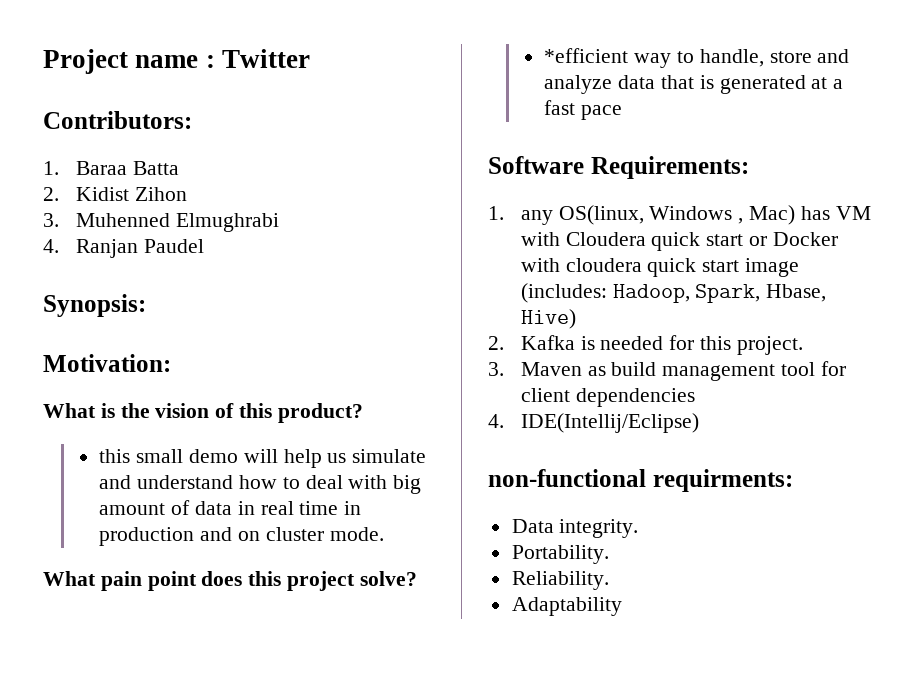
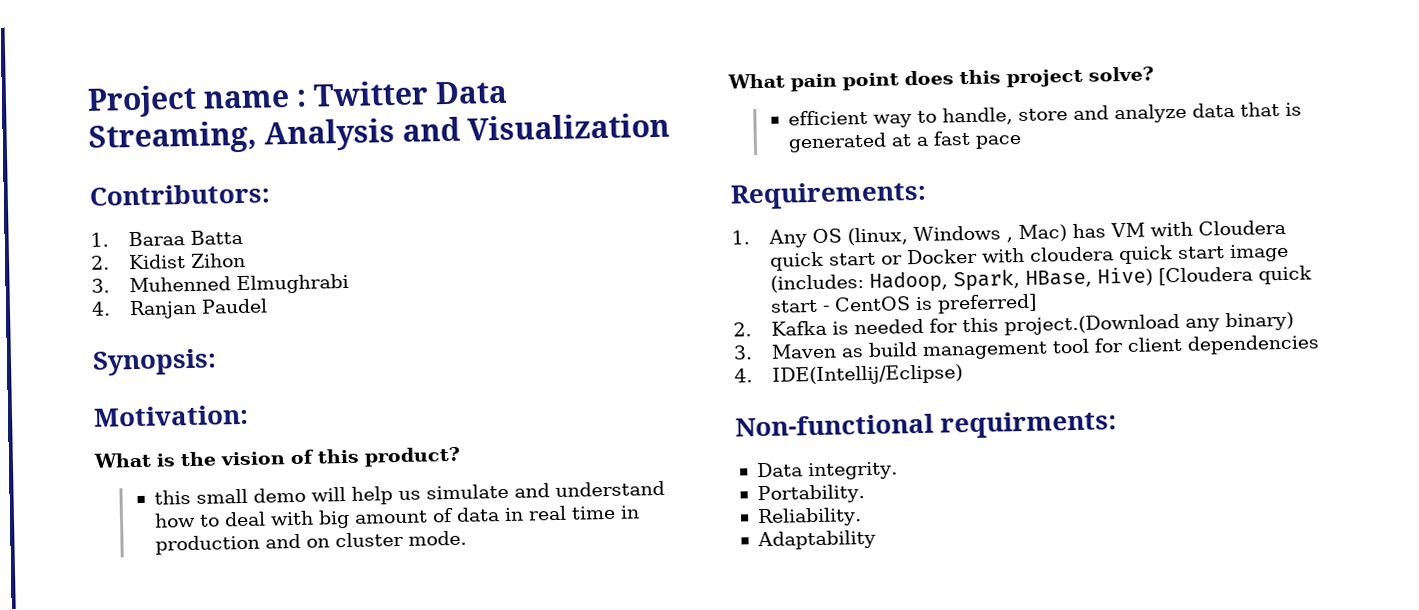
- Project name : Twitter
+ Project name : Twitter Data Streaming, Analysis and Visualization
- *efficient way to handle, store and analyze data that is generated at a fast pace
+ efficient way to handle, store and analyze data that is generated at a fast pace
- Software Requirements:
+ Requirements:
- 1. any OS(linux, Windows , Mac) has VM with Cloudera quick start or Docker with cloudera quick start image (includes: Hadoop, Spark, Hbase, Hive)
+ 1. Any OS (linux, Windows , Mac) has VM with Cloudera quick start or Docker with cloudera quick start image (includes: Hadoop, Spark, HBase, Hive) [Cloudera quick start - CentOS is preferred]
- 2. Kafka is needed for this project.
+ 2. Kafka is needed for this project.(Download any binary)
- non-functional requirments:
+ Non-functional requirments:

